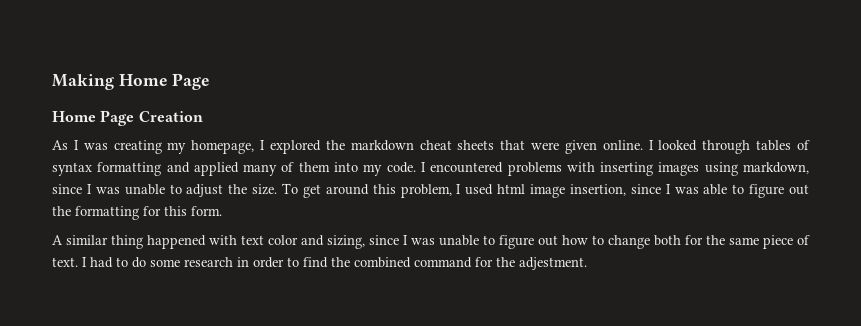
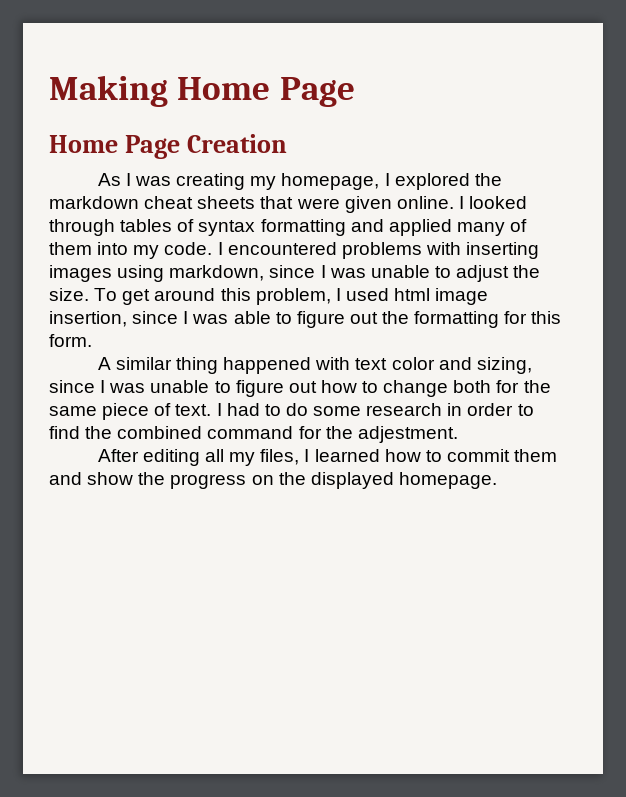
+ After editing all my files, I learned how to commit them and show the progress on the displayed homepage.

